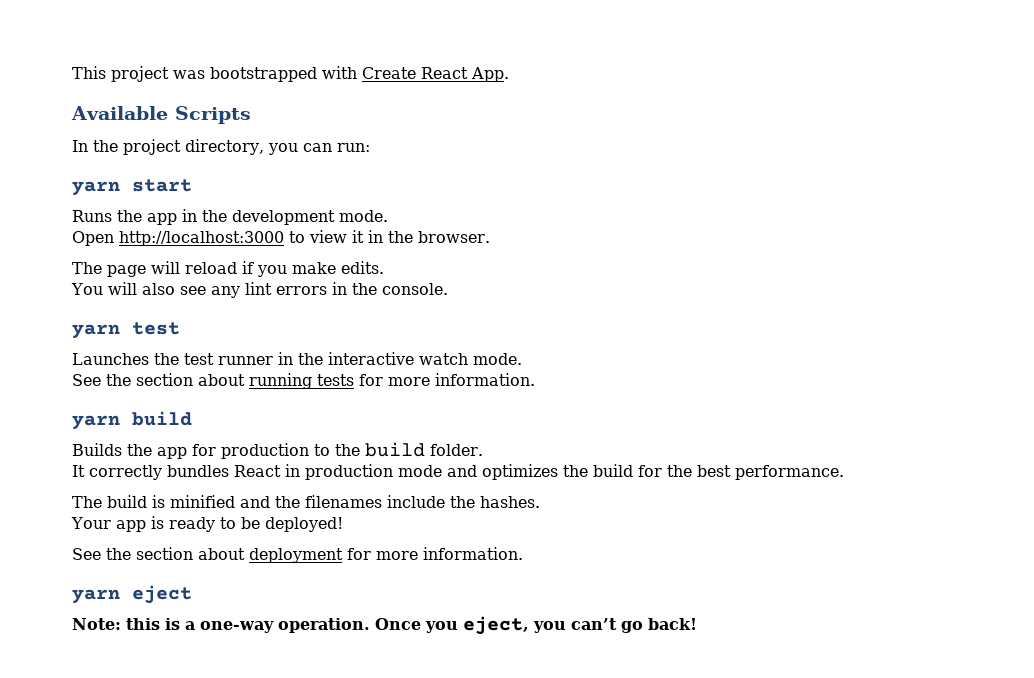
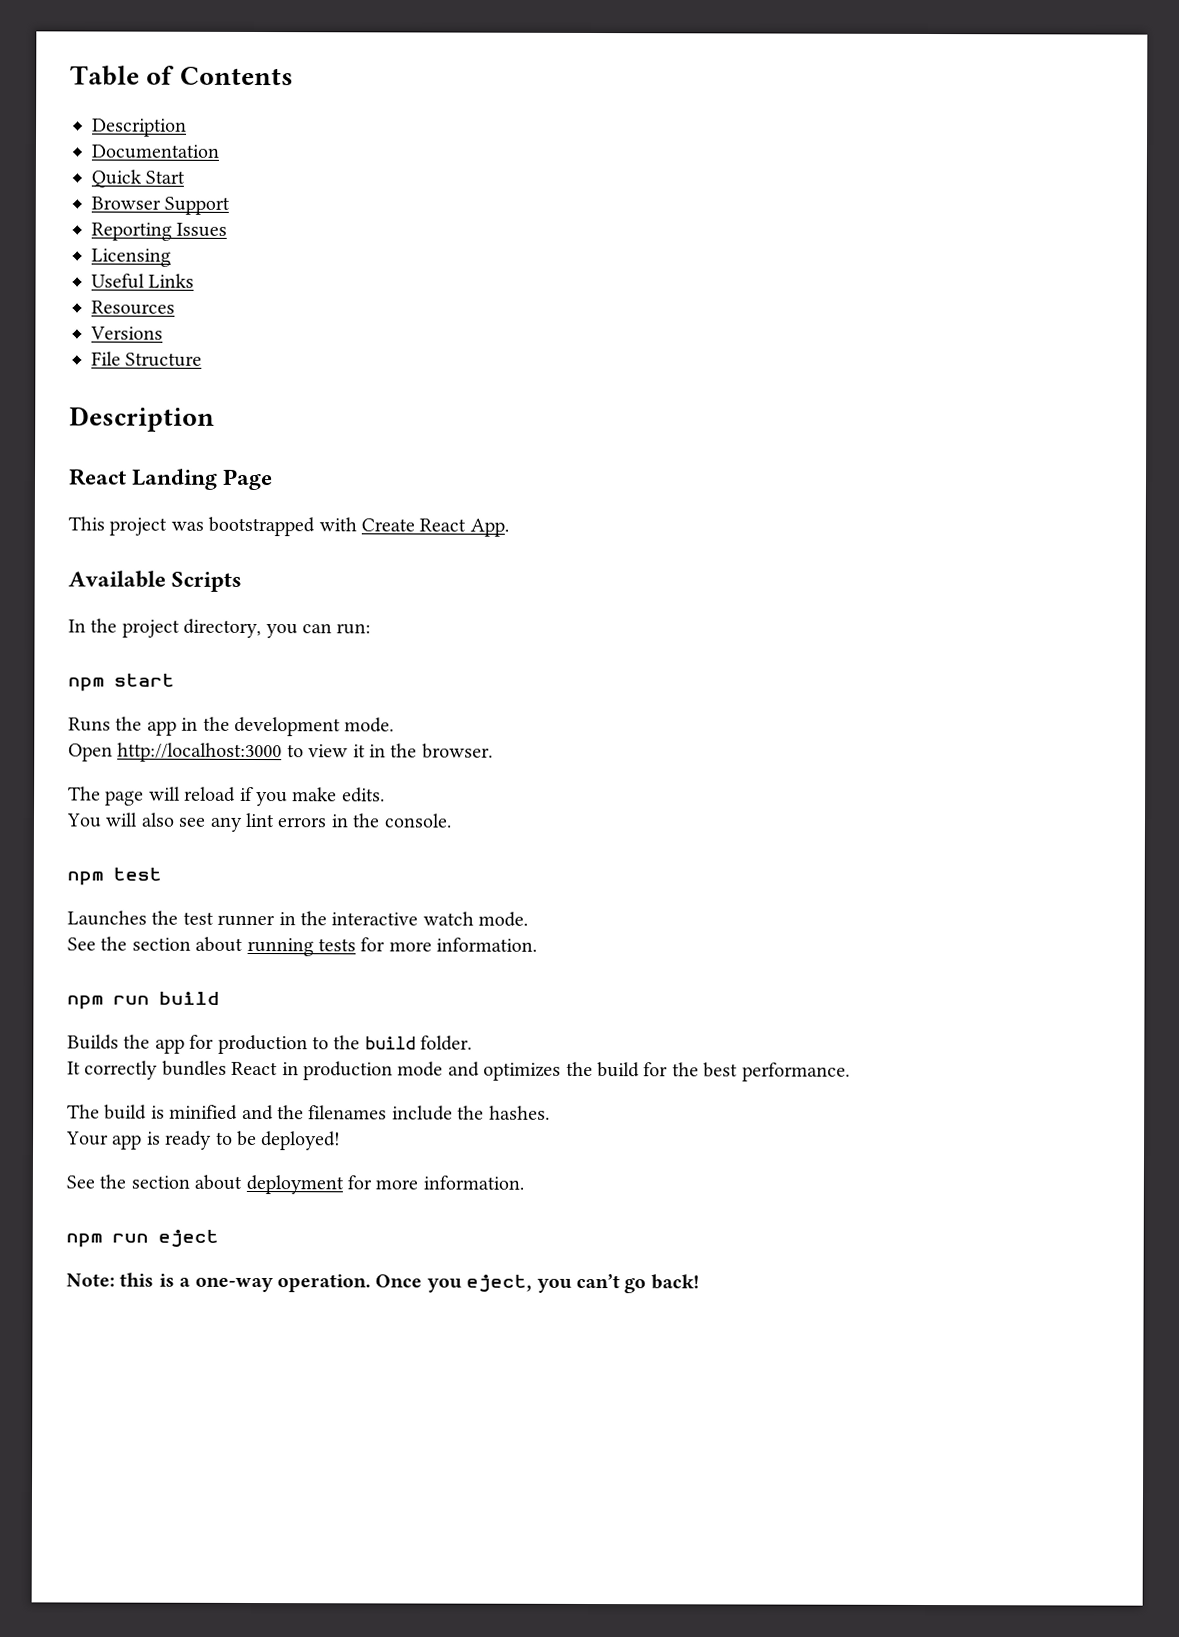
+ Table of Contents
+ Description
+ Documentation
+ Quick Start
+ Browser Support
+ Reporting Issues
+ Licensing
+ Useful Links
+ Resources
+ Versions
+ File Structure
+ Description
+ React Landing Page
- yarn start
+ npm start
- yarn test
+ npm test
- yarn build
+ npm run build
- yarn eject
+ npm run eject

